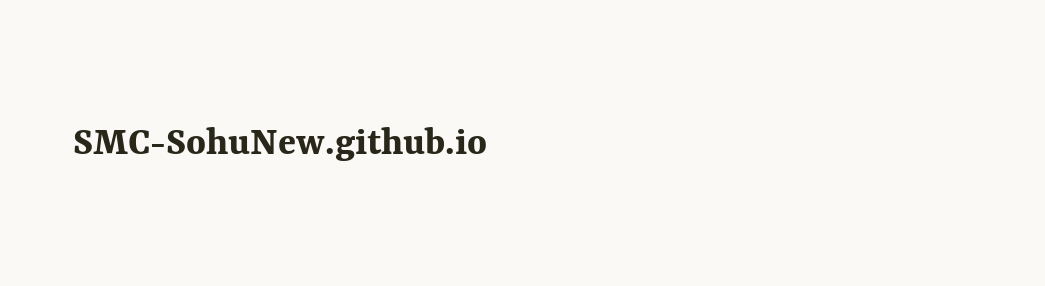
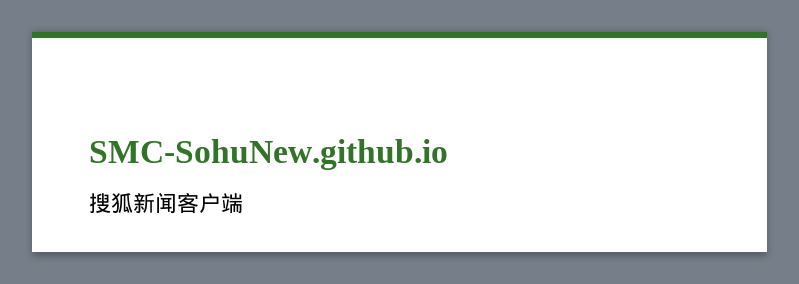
+ 搜狐新闻客户端

